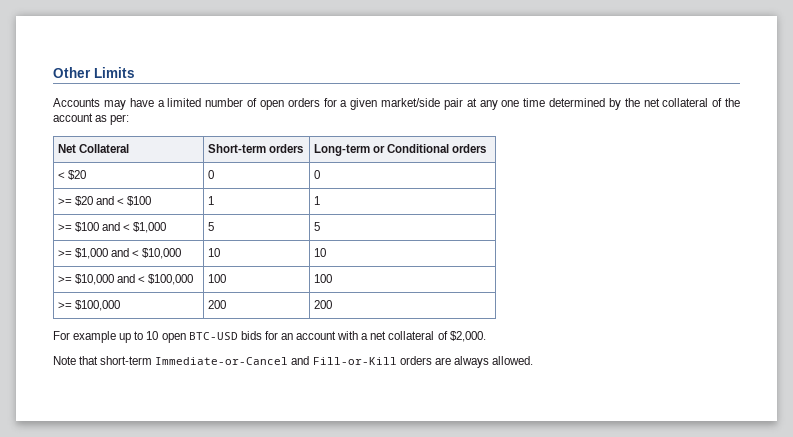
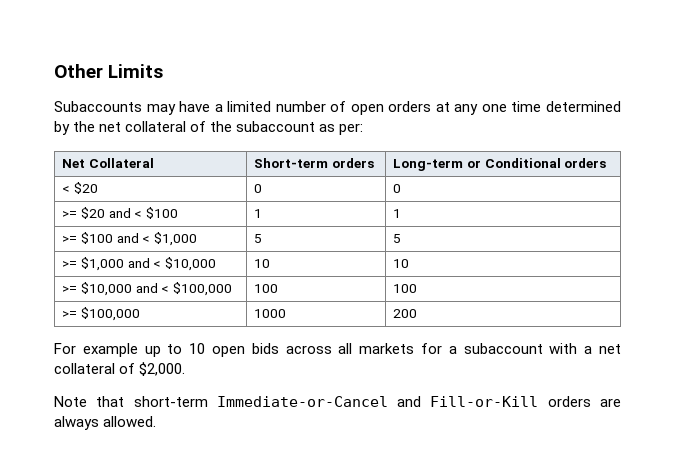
- Accounts may have a limited number of open orders for a given market/side pair at any one time determined by the net collateral of the account as per:
+ Subaccounts may have a limited number of open orders at any one time determined by the net collateral of the subaccount as per:
- >= $100,000 | 200 | 200
+ >= $100,000 | 1000 | 200
- For example up to 10 open BTC-USD bids for an account with a net collateral of $2,000.
+ For example up to 10 open bids across all markets for a subaccount with a net collateral of $2,000.

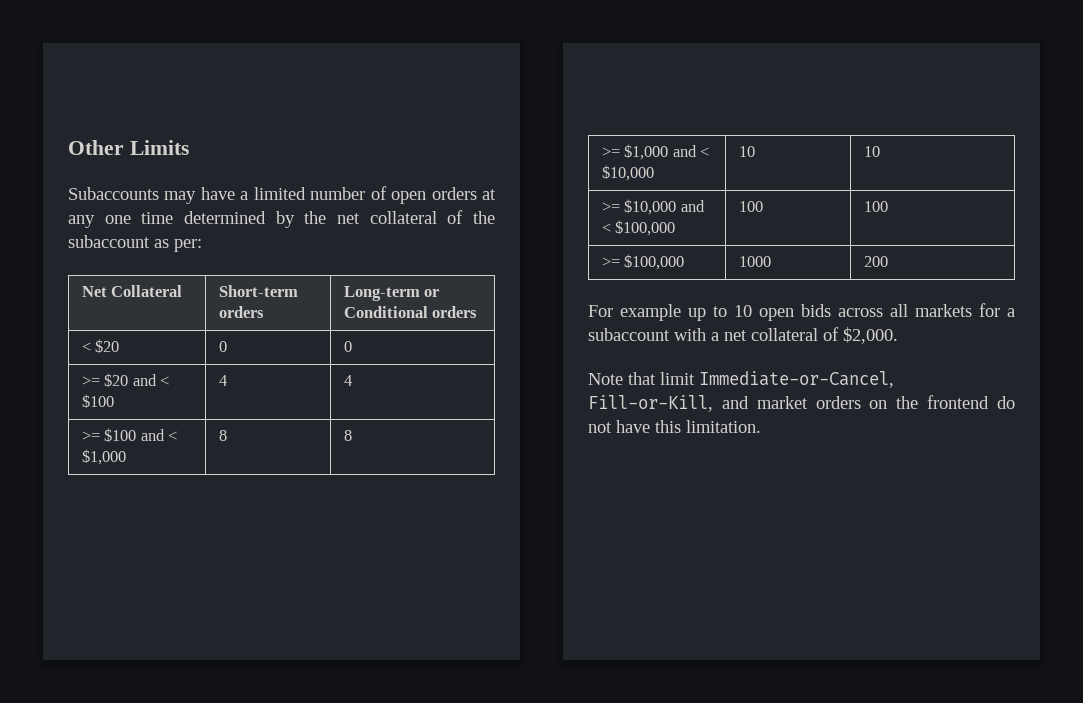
- >= $20 and < $100 | 1 | 1
+ >= $20 and < $100 | 4 | 4
- >= $100 and < $1,000 | 5 | 5
+ >= $100 and < $1,000 | 8 | 8
- Note that short-term Immediate-or-Cancel and Fill-or-Kill orders are always allowed.
+ Note that limit Immediate-or-Cancel, Fill-or-Kill, and market orders on the frontend do not have this limitation.

